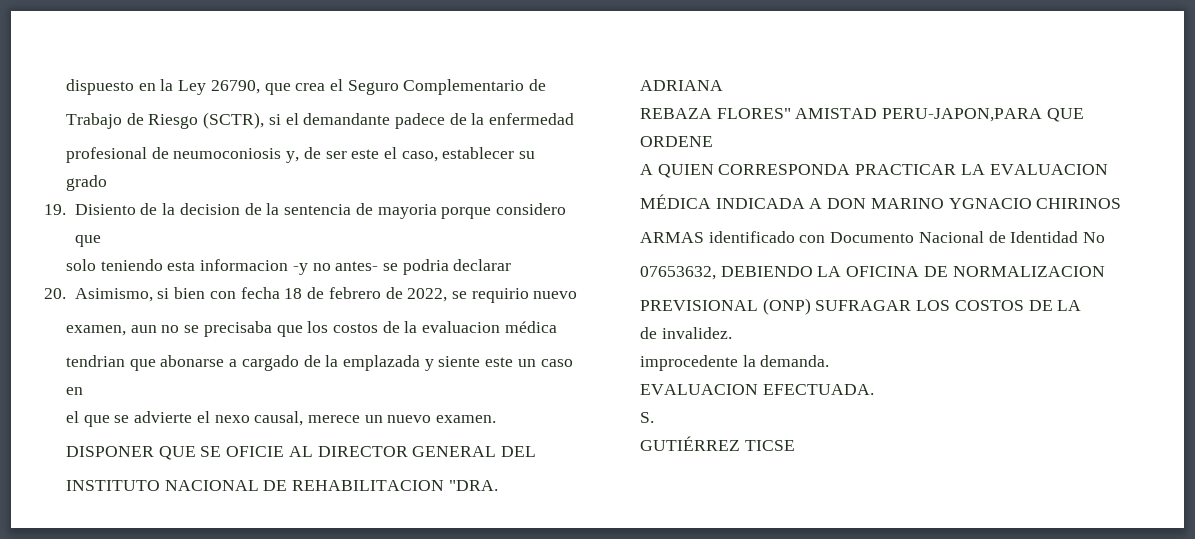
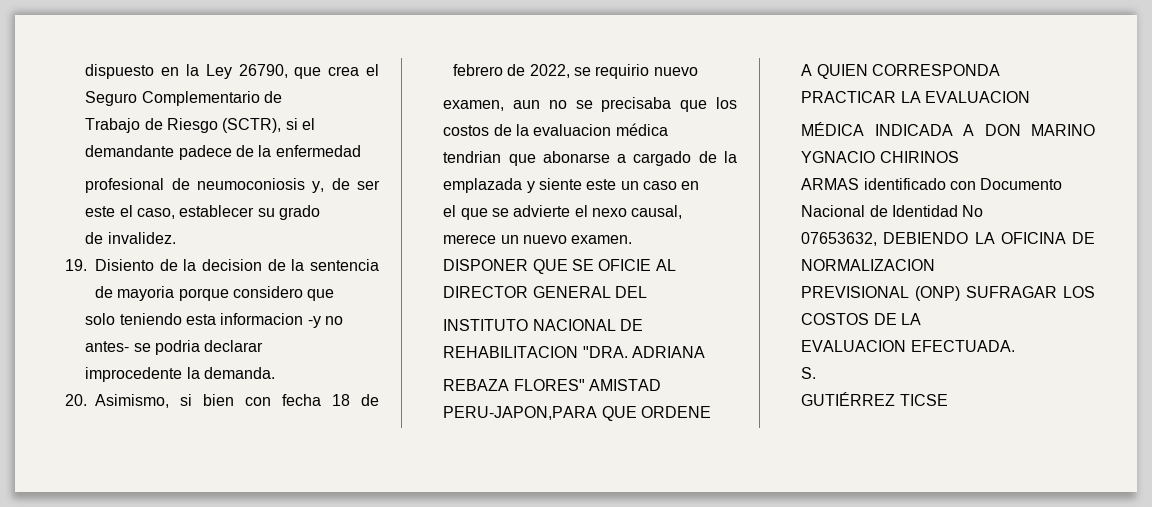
+ de invalidez.
+ improcedente la demanda.
- de invalidez.
- improcedente la demanda.

